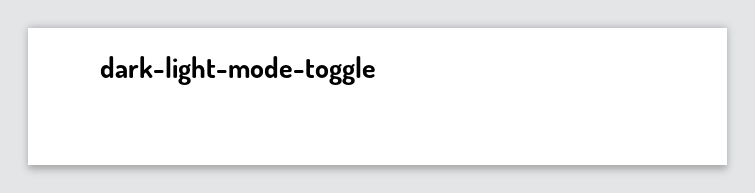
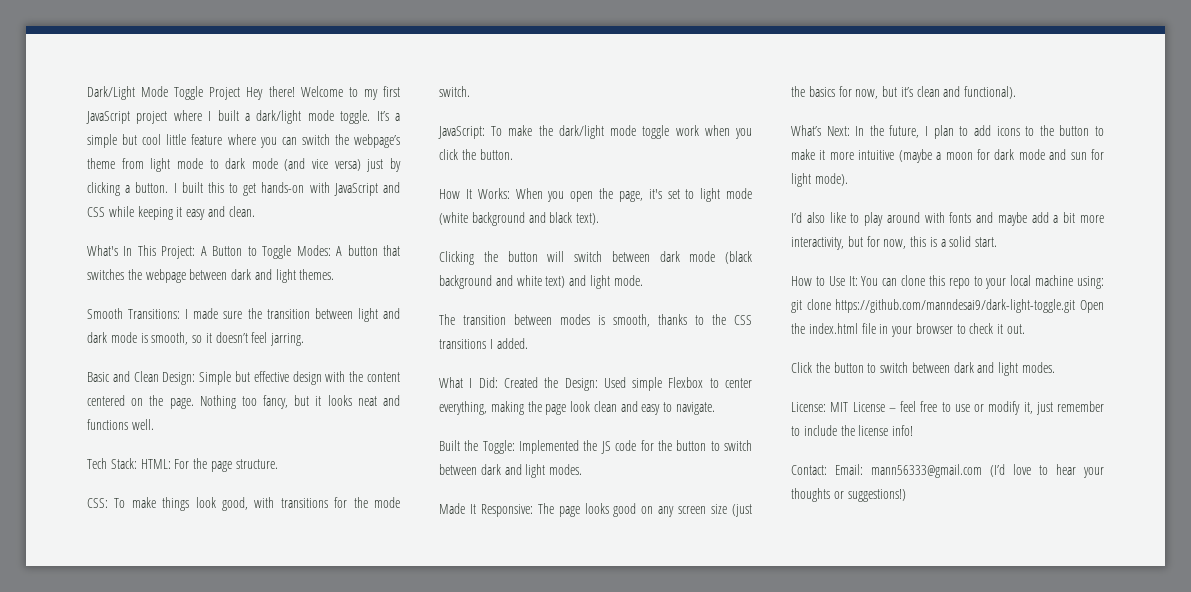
- dark-light-mode-toggle
+ Dark/Light Mode Toggle Project Hey there! Welcome to my first JavaScript project where I built a dark/light mode toggle. It’s a simple but cool little feature where you can switch the webpage’s theme from light mode to dark mode (and vice versa) just by clicking a button. I built this to get hands-on with JavaScript and CSS while keeping it easy and clean.
+ What's In This Project: A Button to Toggle Modes: A button that switches the webpage between dark and light themes.
+ Smooth Transitions: I made sure the transition between light and dark mode is smooth, so it doesn’t feel jarring.
+ Basic and Clean Design: Simple but effective design with the content centered on the page. Nothing too fancy, but it looks neat and functions well.
+ Tech Stack: HTML: For the page structure.
+ CSS: To make things look good, with transitions for the mode switch.
+ JavaScript: To make the dark/light mode toggle work when you click the button.
+ How It Works: When you open the page, it's set to light mode (white background and black text).
+ Clicking the button will switch between dark mode (black background and white text) and light mode.
+ The transition between modes is smooth, thanks to the CSS transitions I added.
+ What I Did: Created the Design: Used simple Flexbox to center everything, making the page look clean and easy to navigate.
+ Built the Toggle: Implemented the JS code for the button to switch between dark and light modes.
+ Made It Responsive: The page looks good on any screen size (just the basics for now, but it’s clean and functional).
+ What’s Next: In the future, I plan to add icons to the button to make it more intuitive (maybe a moon for dark mode and sun for light mode).
+ I’d also like to play around with fonts and maybe add a bit more interactivity, but for now, this is a solid start.
+ How to Use It: You can clone this repo to your local machine using: git clone https://github.com/manndesai9/dark-light-toggle.git Open the index.html file in your browser to check it out.
+ Click the button to switch between dark and light modes.
+ License: MIT License – feel free to use or modify it, just remember to include the license info!
+ Contact: Email: mann56333@gmail.com (I’d love to hear your thoughts or suggestions!)

